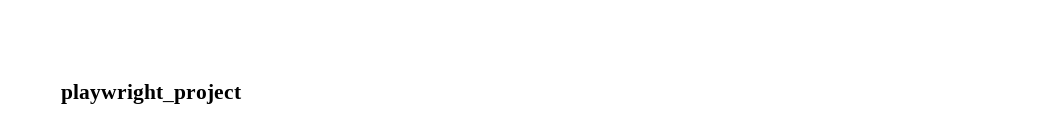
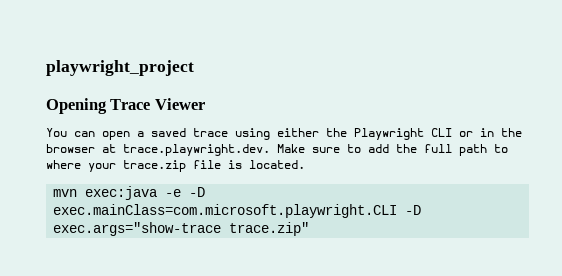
+ Opening Trace Viewer
+ You can open a saved trace using either the Playwright CLI or in the browser at trace.playwright.dev. Make sure to add the full path to where your trace.zip file is located.
+ mvn exec:java -e -D exec.mainClass=com.microsoft.playwright.CLI -D exec.args="show-trace trace.zip"

